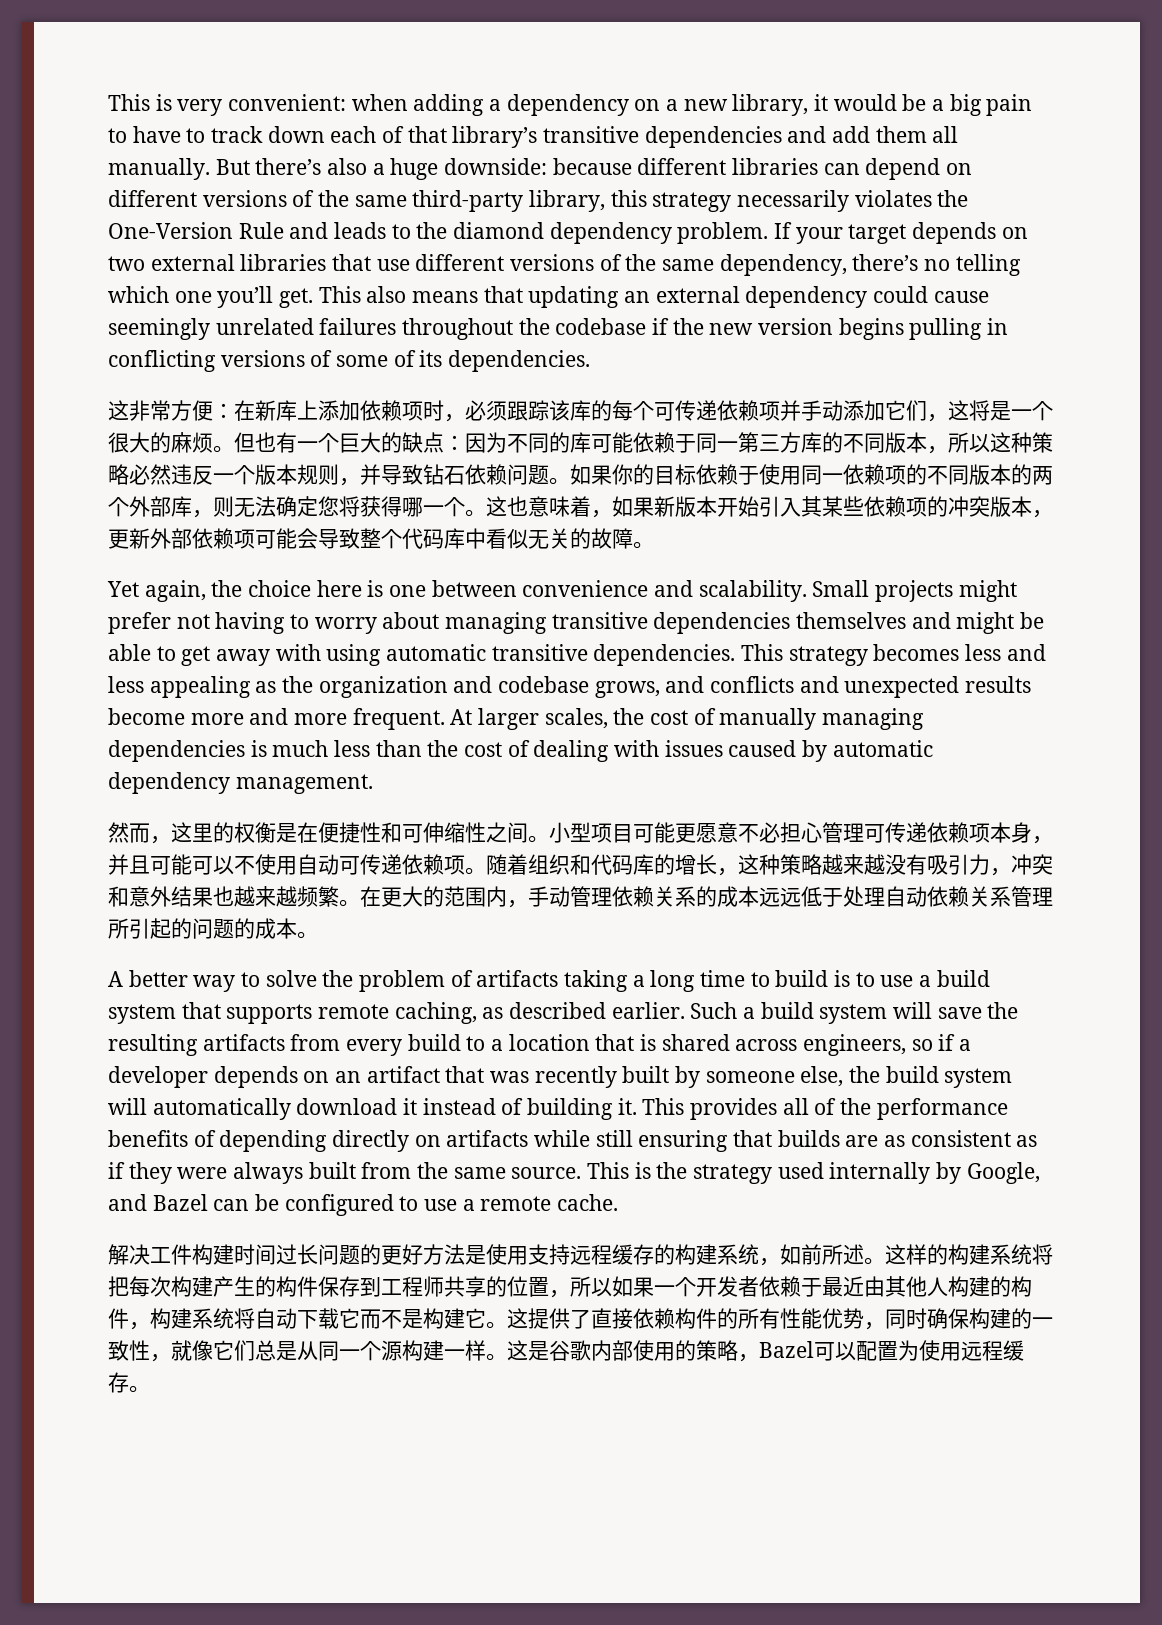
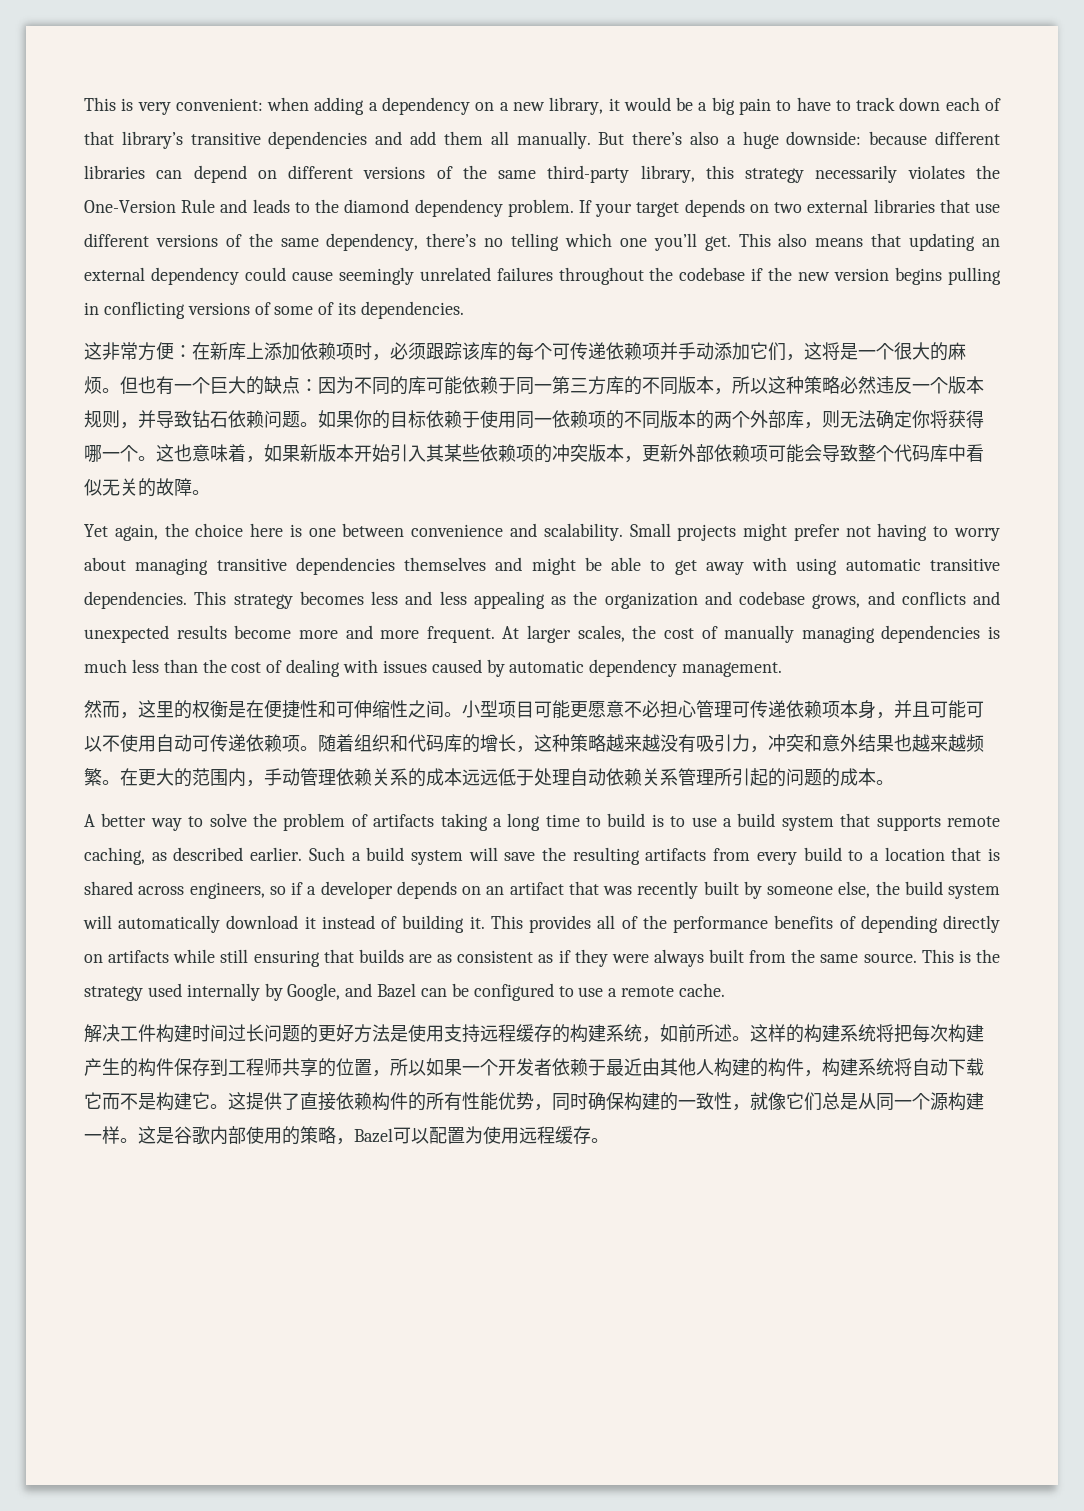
- 如果你的目标依赖于使用同一依赖项的不同版本的两个外部库，则无法确定您将获得哪一个。
+ 如果你的目标依赖于使用同一依赖项的不同版本的两个外部库，则无法确定你将获得哪一个。

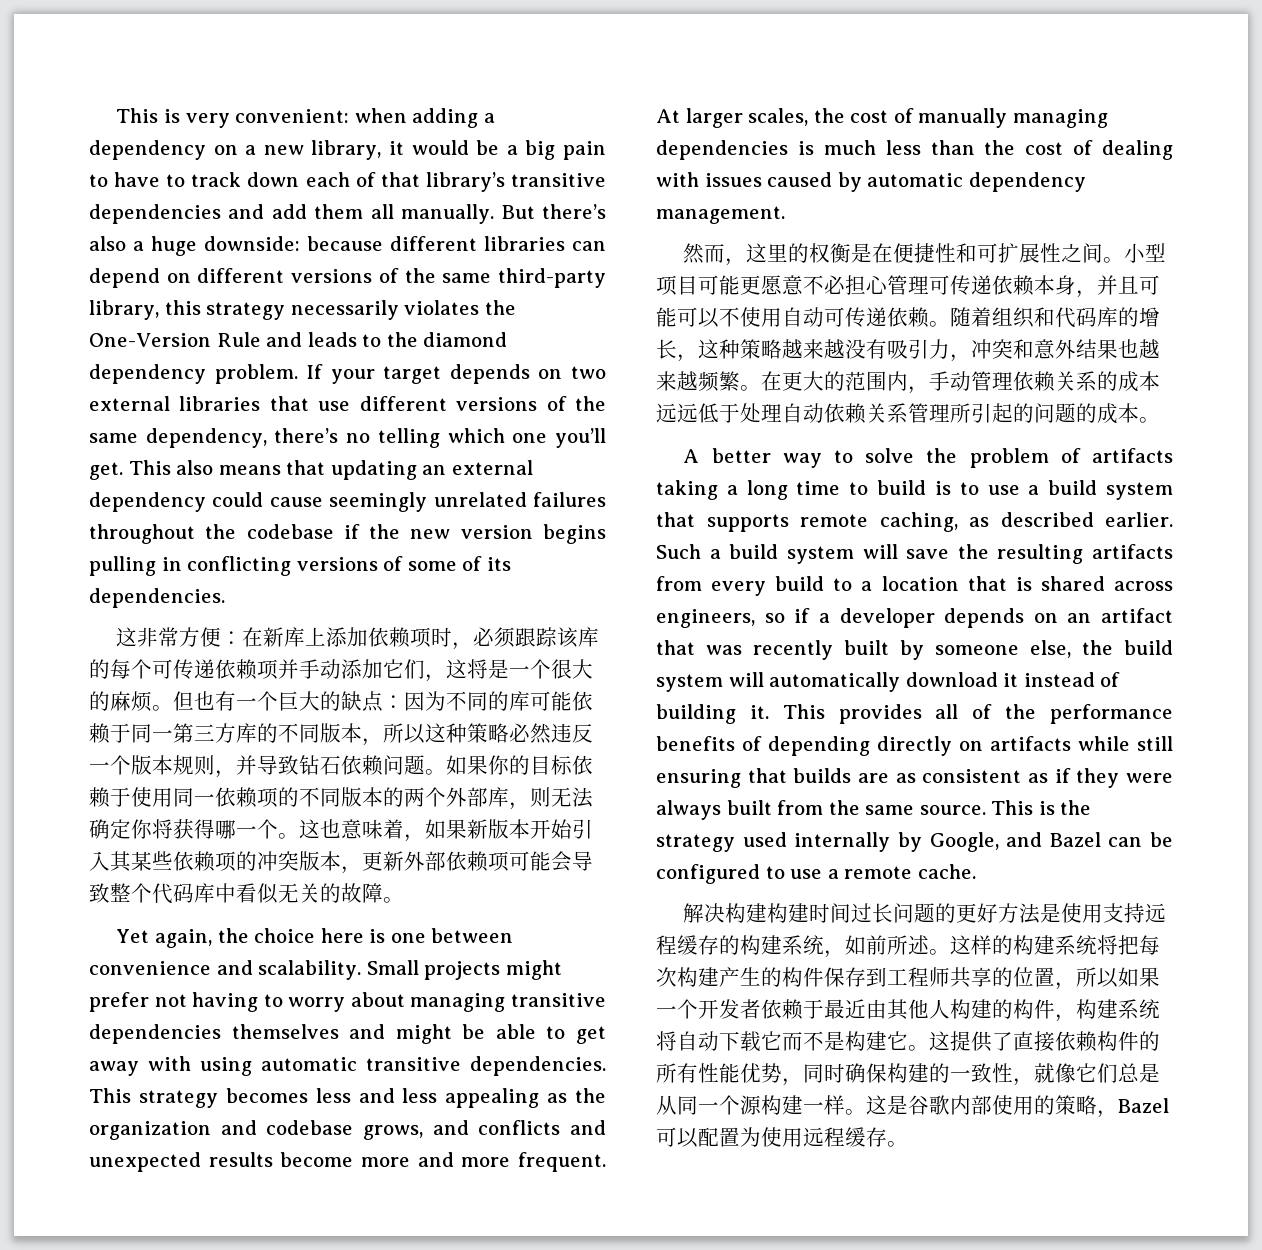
- 然而，这里的权衡是在便捷性和可伸缩性之间。
+ 然而，这里的权衡是在便捷性和可扩展性之间。
- 小型项目可能更愿意不必担心管理可传递依赖项本身，并且可能可以不使用自动可传递依赖项。
+ 小型项目可能更愿意不必担心管理可传递依赖本身，并且可能可以不使用自动可传递依赖。
- 解决工件构建时间过长问题的更好方法是使用支持远程缓存的构建系统，如前所述。
+ 解决构建构建时间过长问题的更好方法是使用支持远程缓存的构建系统，如前所述。

